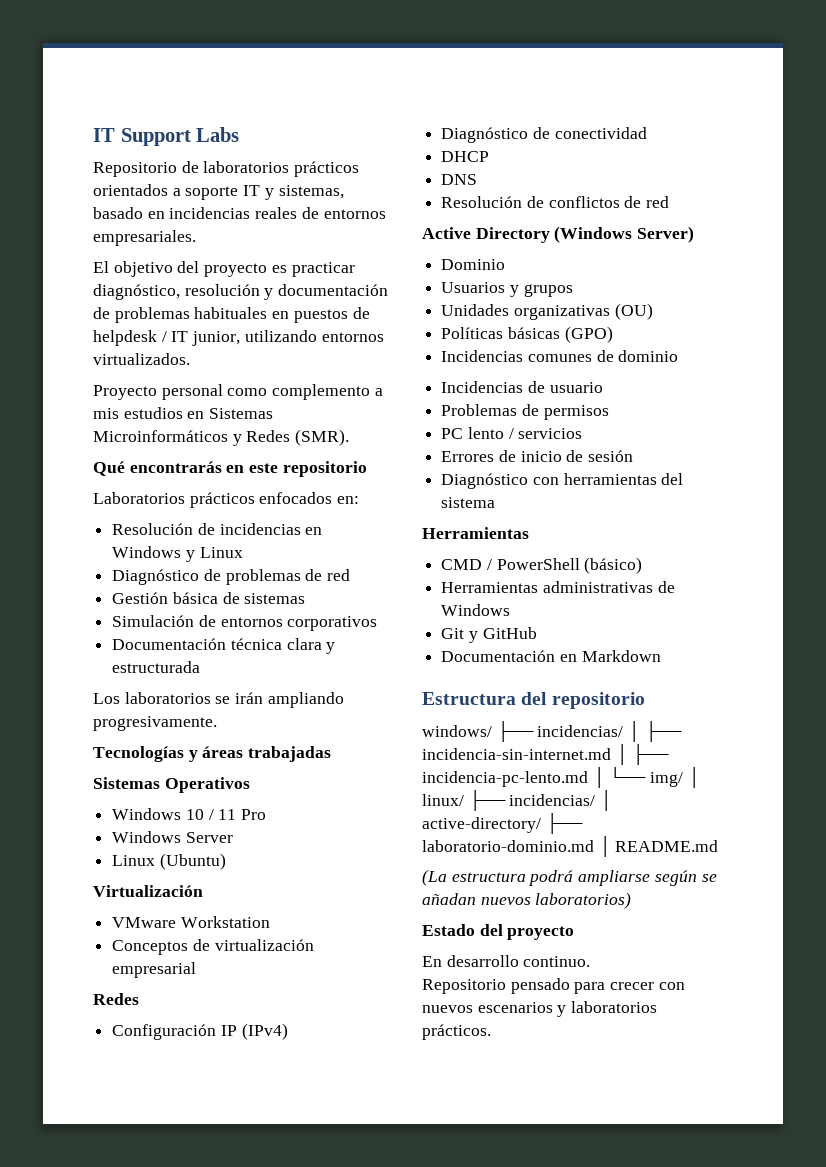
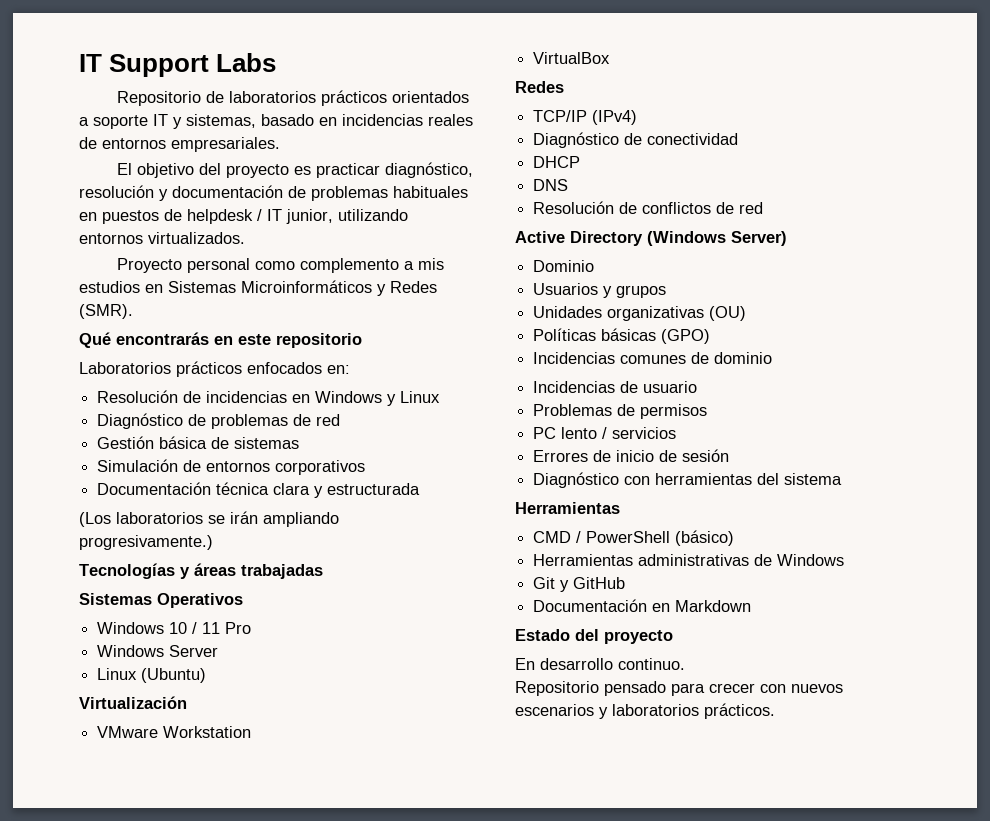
- Los laboratorios se irán ampliando progresivamente.
+ (Los laboratorios se irán ampliando progresivamente.)
- Conceptos de virtualización empresarial
+ VirtualBox
- Configuración IP (IPv4)
+ TCP/IP (IPv4)
- Estructura del repositorio
- windows/ ├── incidencias/ │ ├── incidencia-sin-internet.md │ ├── incidencia-pc-lento.md │ └── img/ │ linux/ ├── incidencias/ │ active-directory/ ├── laboratorio-dominio.md │ README.md
- (La estructura podrá ampliarse según se añadan nuevos laboratorios)

